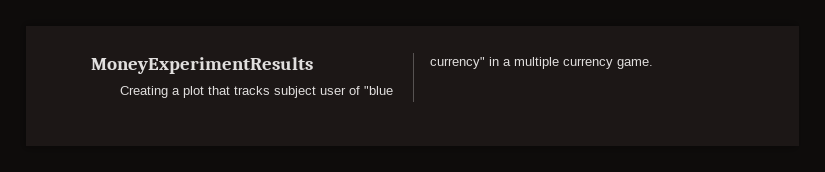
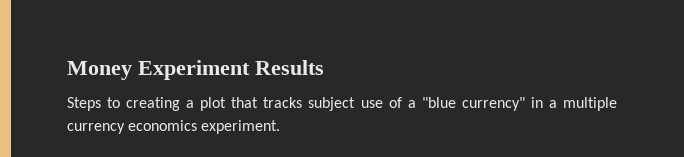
- MoneyExperimentResults
- Creating a plot that tracks subject user of "blue currency" in a multiple currency game.
+ Money Experiment Results
+ Steps to creating a plot that tracks subject use of a "blue currency" in a multiple currency economics experiment.

